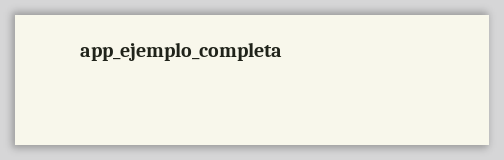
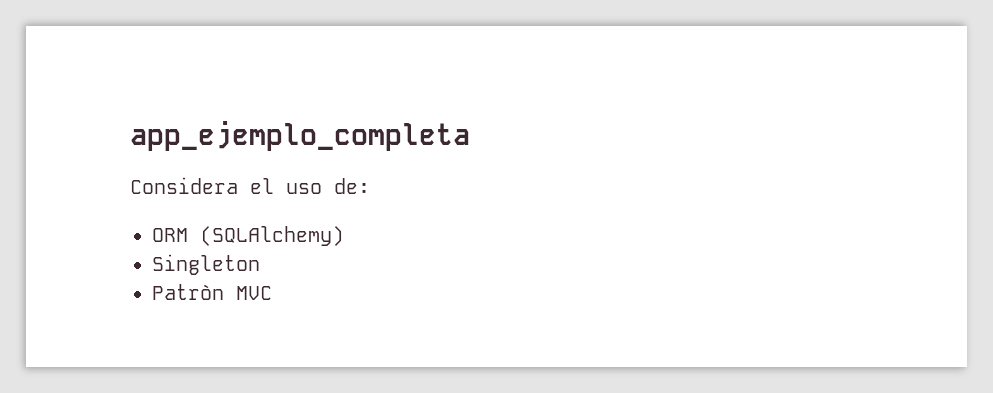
+ Considera el uso de:
+ ORM (SQLAlchemy)
+ Singleton
+ Patròn MVC

